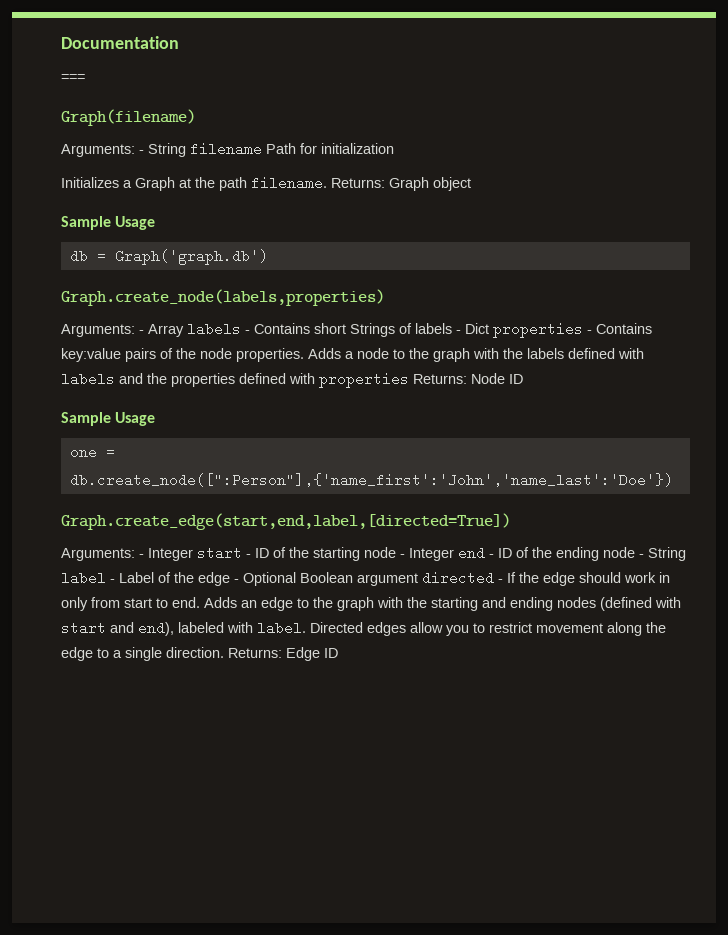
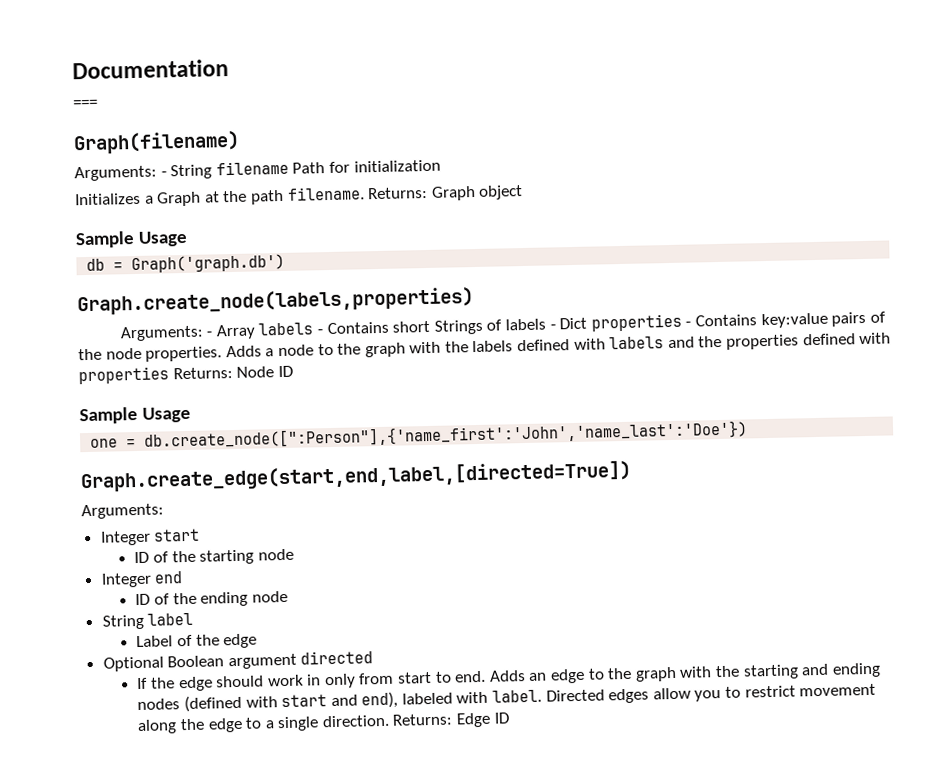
  Graph.create_edge(start,end,label,[directed=True])
- Arguments: - Integer start - ID of the starting node - Integer end - ID of the ending node - String label - Label of the edge - Optional Boolean argument directed - If the edge should work in only from start to end.
+ Arguments:
+ Integer start
+ ID of the starting node
+ Integer end
+ ID of the ending node
+ String label
+ Label of the edge
+ Optional Boolean argument directed
+ If the edge should work in only from start to end.

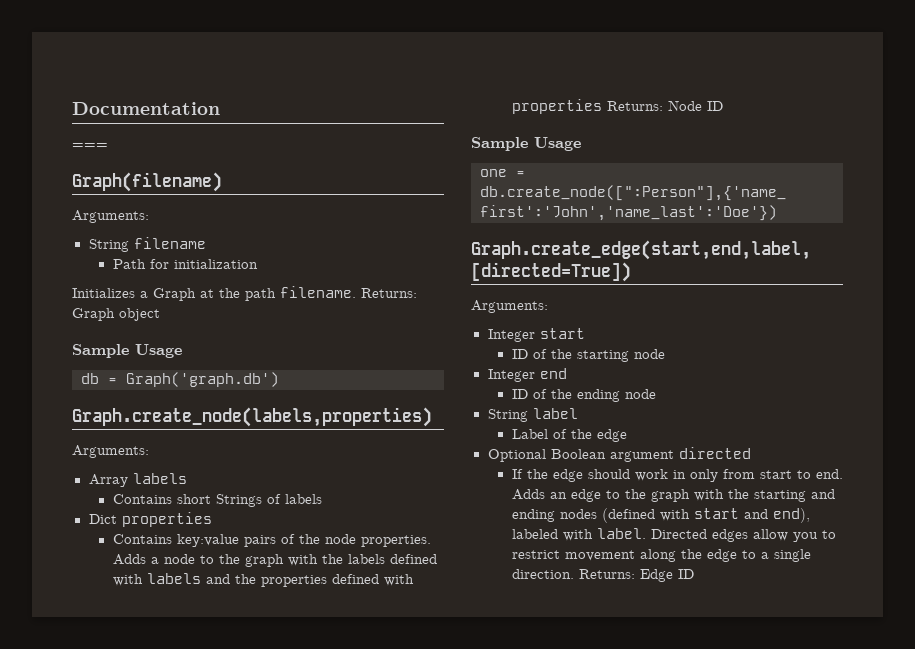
  Graph(filename)
- Arguments: - String filename Path for initialization
+ Arguments:
+ String filename
+ Path for initialization
  Graph.create_node(labels,properties)
- Arguments: - Array labels - Contains short Strings of labels - Dict properties - Contains key:value pairs of the node properties.
+ Arguments:
+ Array labels
+ Contains short Strings of labels
+ Dict properties
+ Contains key:value pairs of the node properties.

